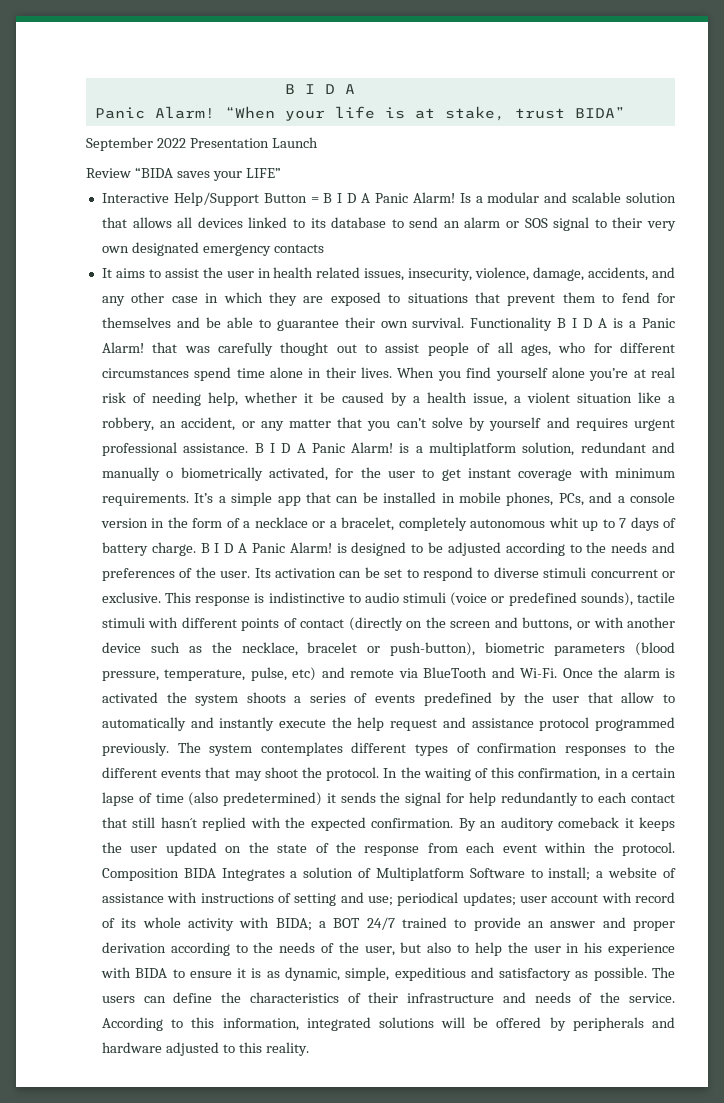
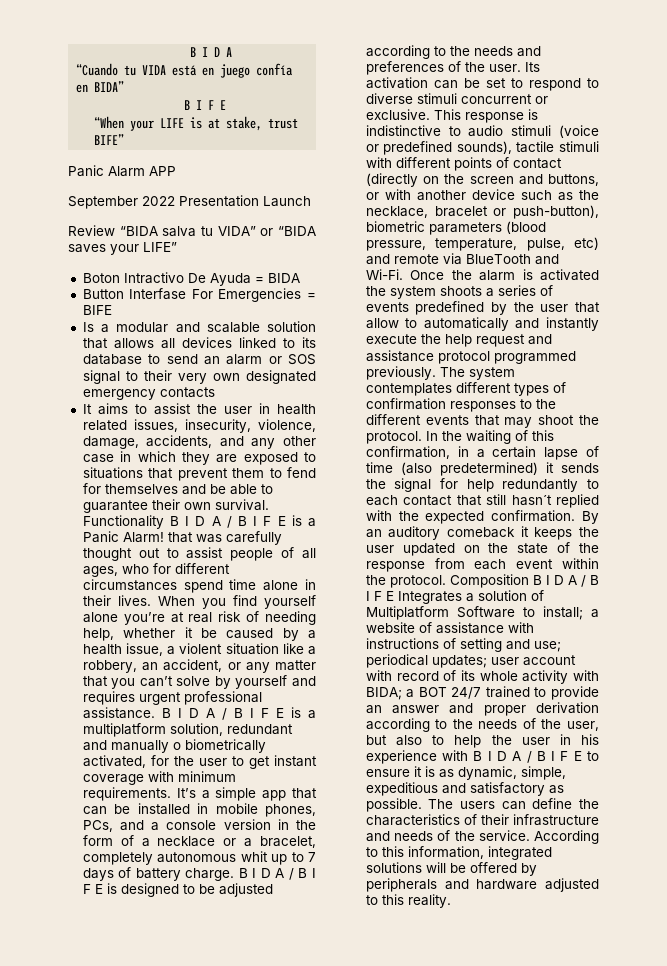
- Panic Alarm! “When your life is at stake, trust BIDA”
+ “Cuando tu VIDA está en juego confía en BIDA”
+ B I F E
+ “When your LIFE is at stake, trust BIFE”
+ Panic Alarm APP
- Review “BIDA saves your LIFE”
- Interactive Help/Support Button = B I D A Panic Alarm! Is a modular and scalable solution that allows all devices linked to its database to send an alarm or SOS signal to their very own designated emergency contacts
+ Review “BIDA salva tu VIDA” or “BIDA saves your LIFE”
+ Boton Intractivo De Ayuda = BIDA
+ Button Interfase For Emergencies = BIFE
+ Is a modular and scalable solution that allows all devices linked to its database to send an alarm or SOS signal to their very own designated emergency contacts
- Functionality B I D A is a Panic Alarm! that was carefully thought out to assist people of all ages, who for different circumstances spend time alone in their lives.
+ Functionality B I D A / B I F E is a Panic Alarm! that was carefully thought out to assist people of all ages, who for different circumstances spend time alone in their lives.
- B I D A Panic Alarm! is a multiplatform solution, redundant and manually o biometrically activated, for the user to get instant coverage with minimum requirements.
+ B I D A / B I F E is a multiplatform solution, redundant and manually o biometrically activated, for the user to get instant coverage with minimum requirements.
- B I D A Panic Alarm! is designed to be adjusted according to the needs and preferences of the user.
+ B I D A / B I F E is designed to be adjusted according to the needs and preferences of the user.
- Composition BIDA Integrates a solution of Multiplatform Software to install;
+ Composition B I D A / B I F E Integrates a solution of Multiplatform Software to install;
- a BOT 24/7 trained to provide an answer and proper derivation according to the needs of the user, but also to help the user in his experience with BIDA to ensure it is as dynamic, simple, expeditious and satisfactory as possible.
+ a BOT 24/7 trained to provide an answer and proper derivation according to the needs of the user, but also to help the user in his experience with B I D A / B I F E to ensure it is as dynamic, simple, expeditious and satisfactory as possible.

